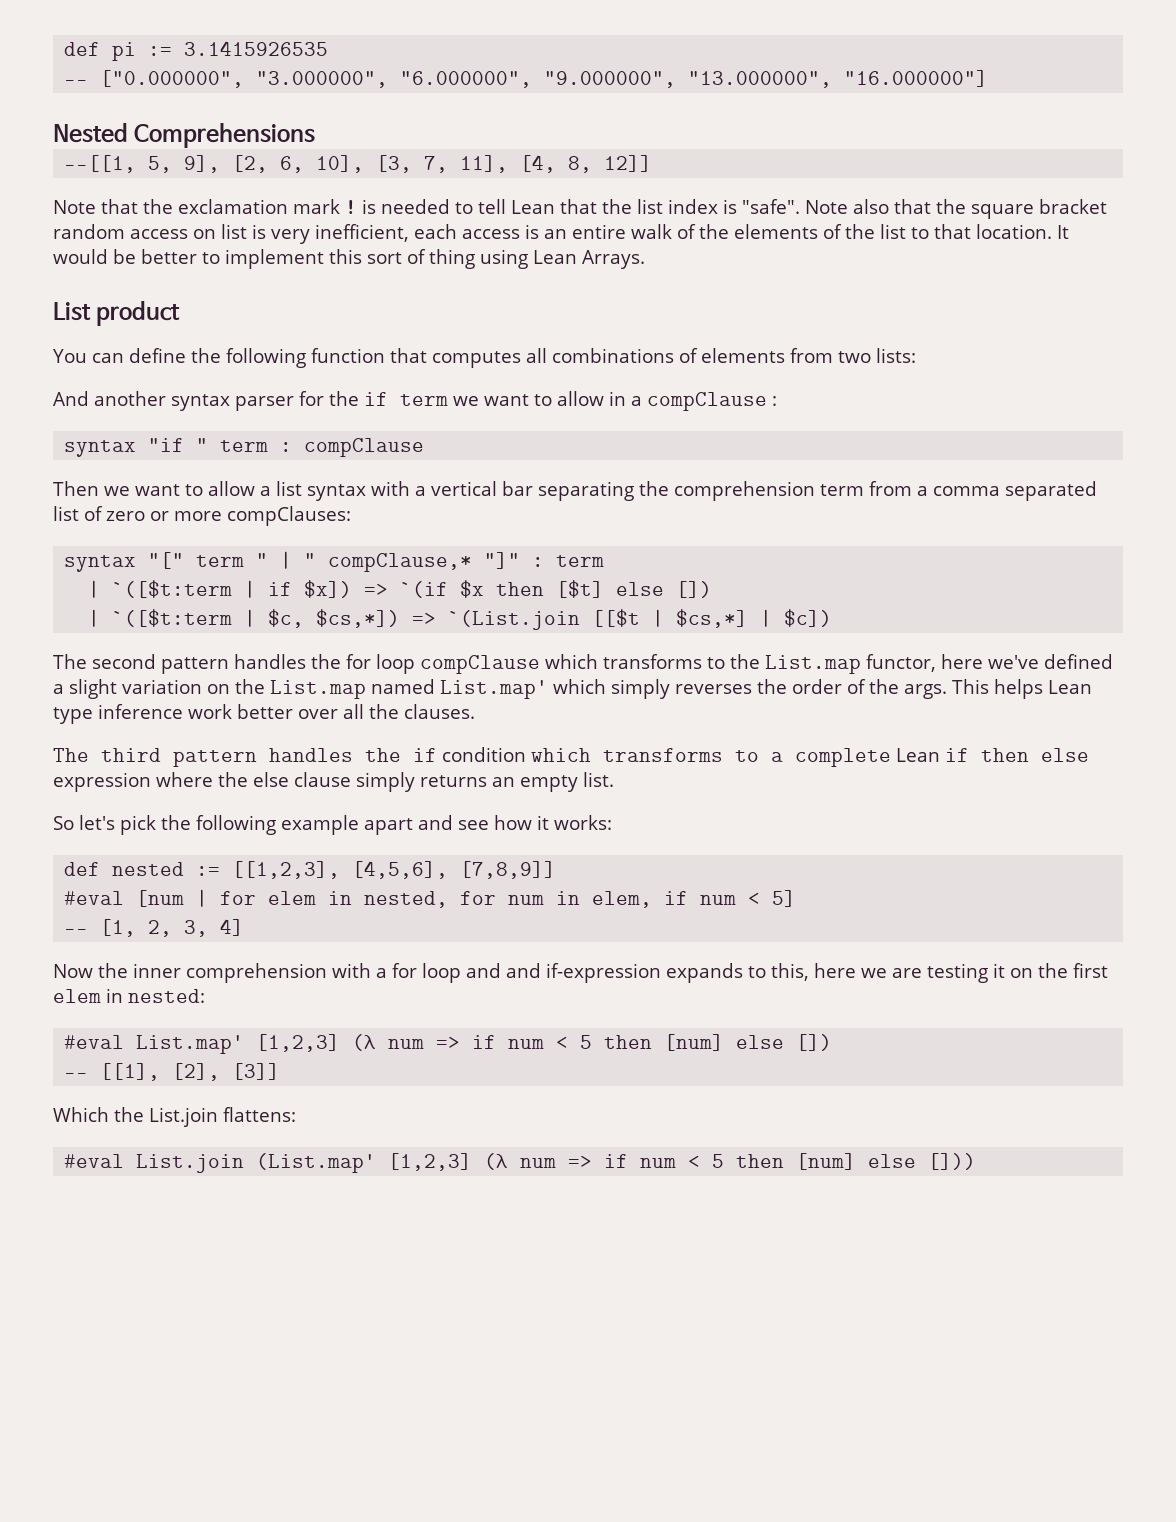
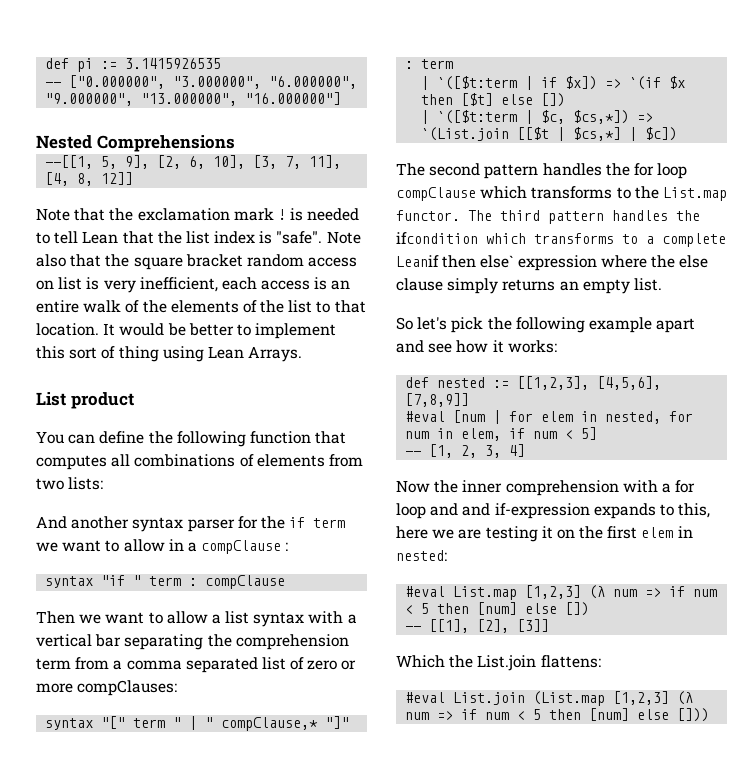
- The second pattern handles the for loop compClause which transforms to the List.map functor, here we've defined a slight variation on the List.map named List.map' which simply reverses the order of the args. This helps Lean type inference work better over all the clauses.
- The third pattern handles the if condition which transforms to a complete Lean if then else expression where the else clause simply returns an empty list.
+ The second pattern handles the for loop compClause which transforms to the List.map functor. The third pattern handles the ifcondition which transforms to a complete Leanif then else` expression where the else clause simply returns an empty list.
- #eval List.map' [1,2,3] (λ num => if num < 5 then [num] else [])
+ #eval List.map [1,2,3] (λ num => if num < 5 then [num] else [])
- #eval List.join (List.map' [1,2,3] (λ num => if num < 5 then [num] else []))
+ #eval List.join (List.map [1,2,3] (λ num => if num < 5 then [num] else []))

